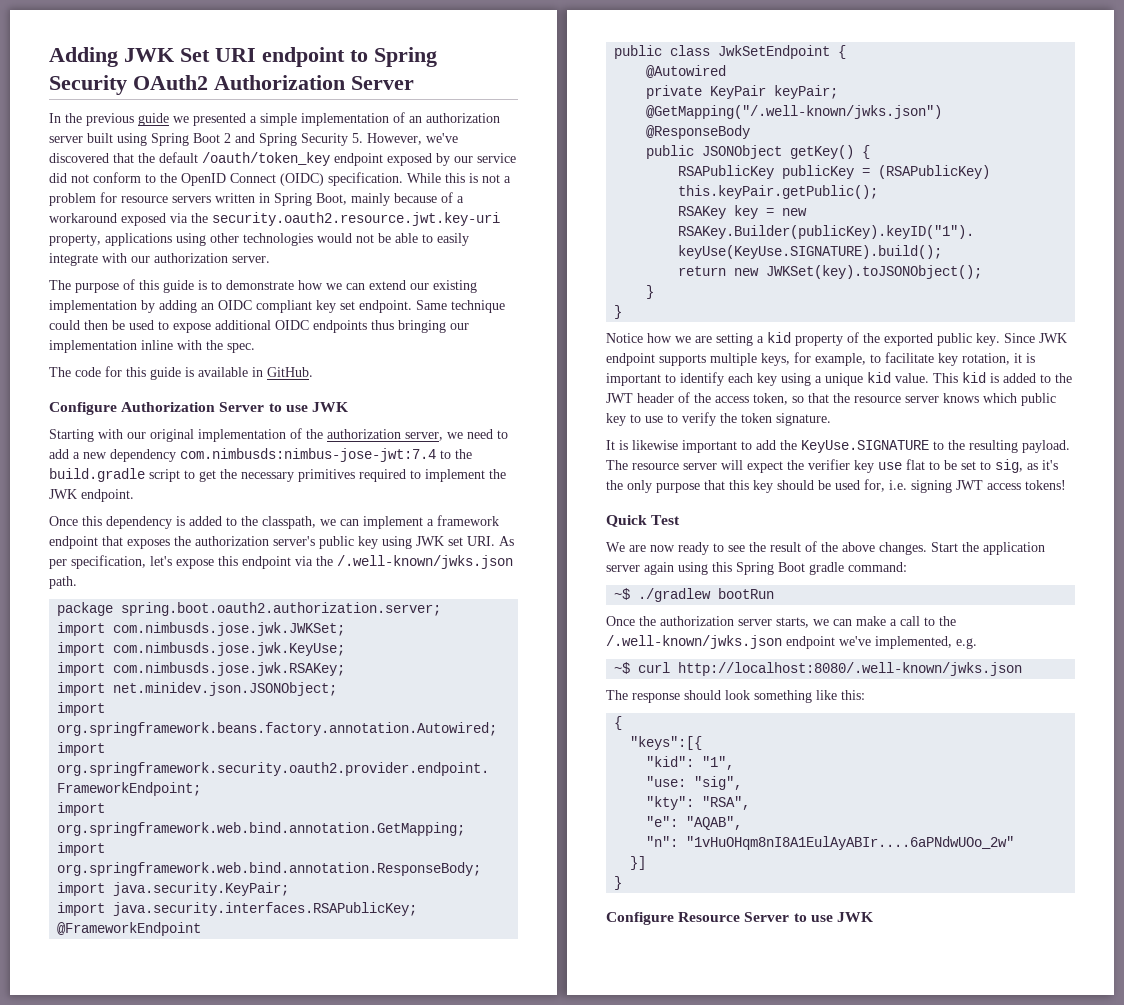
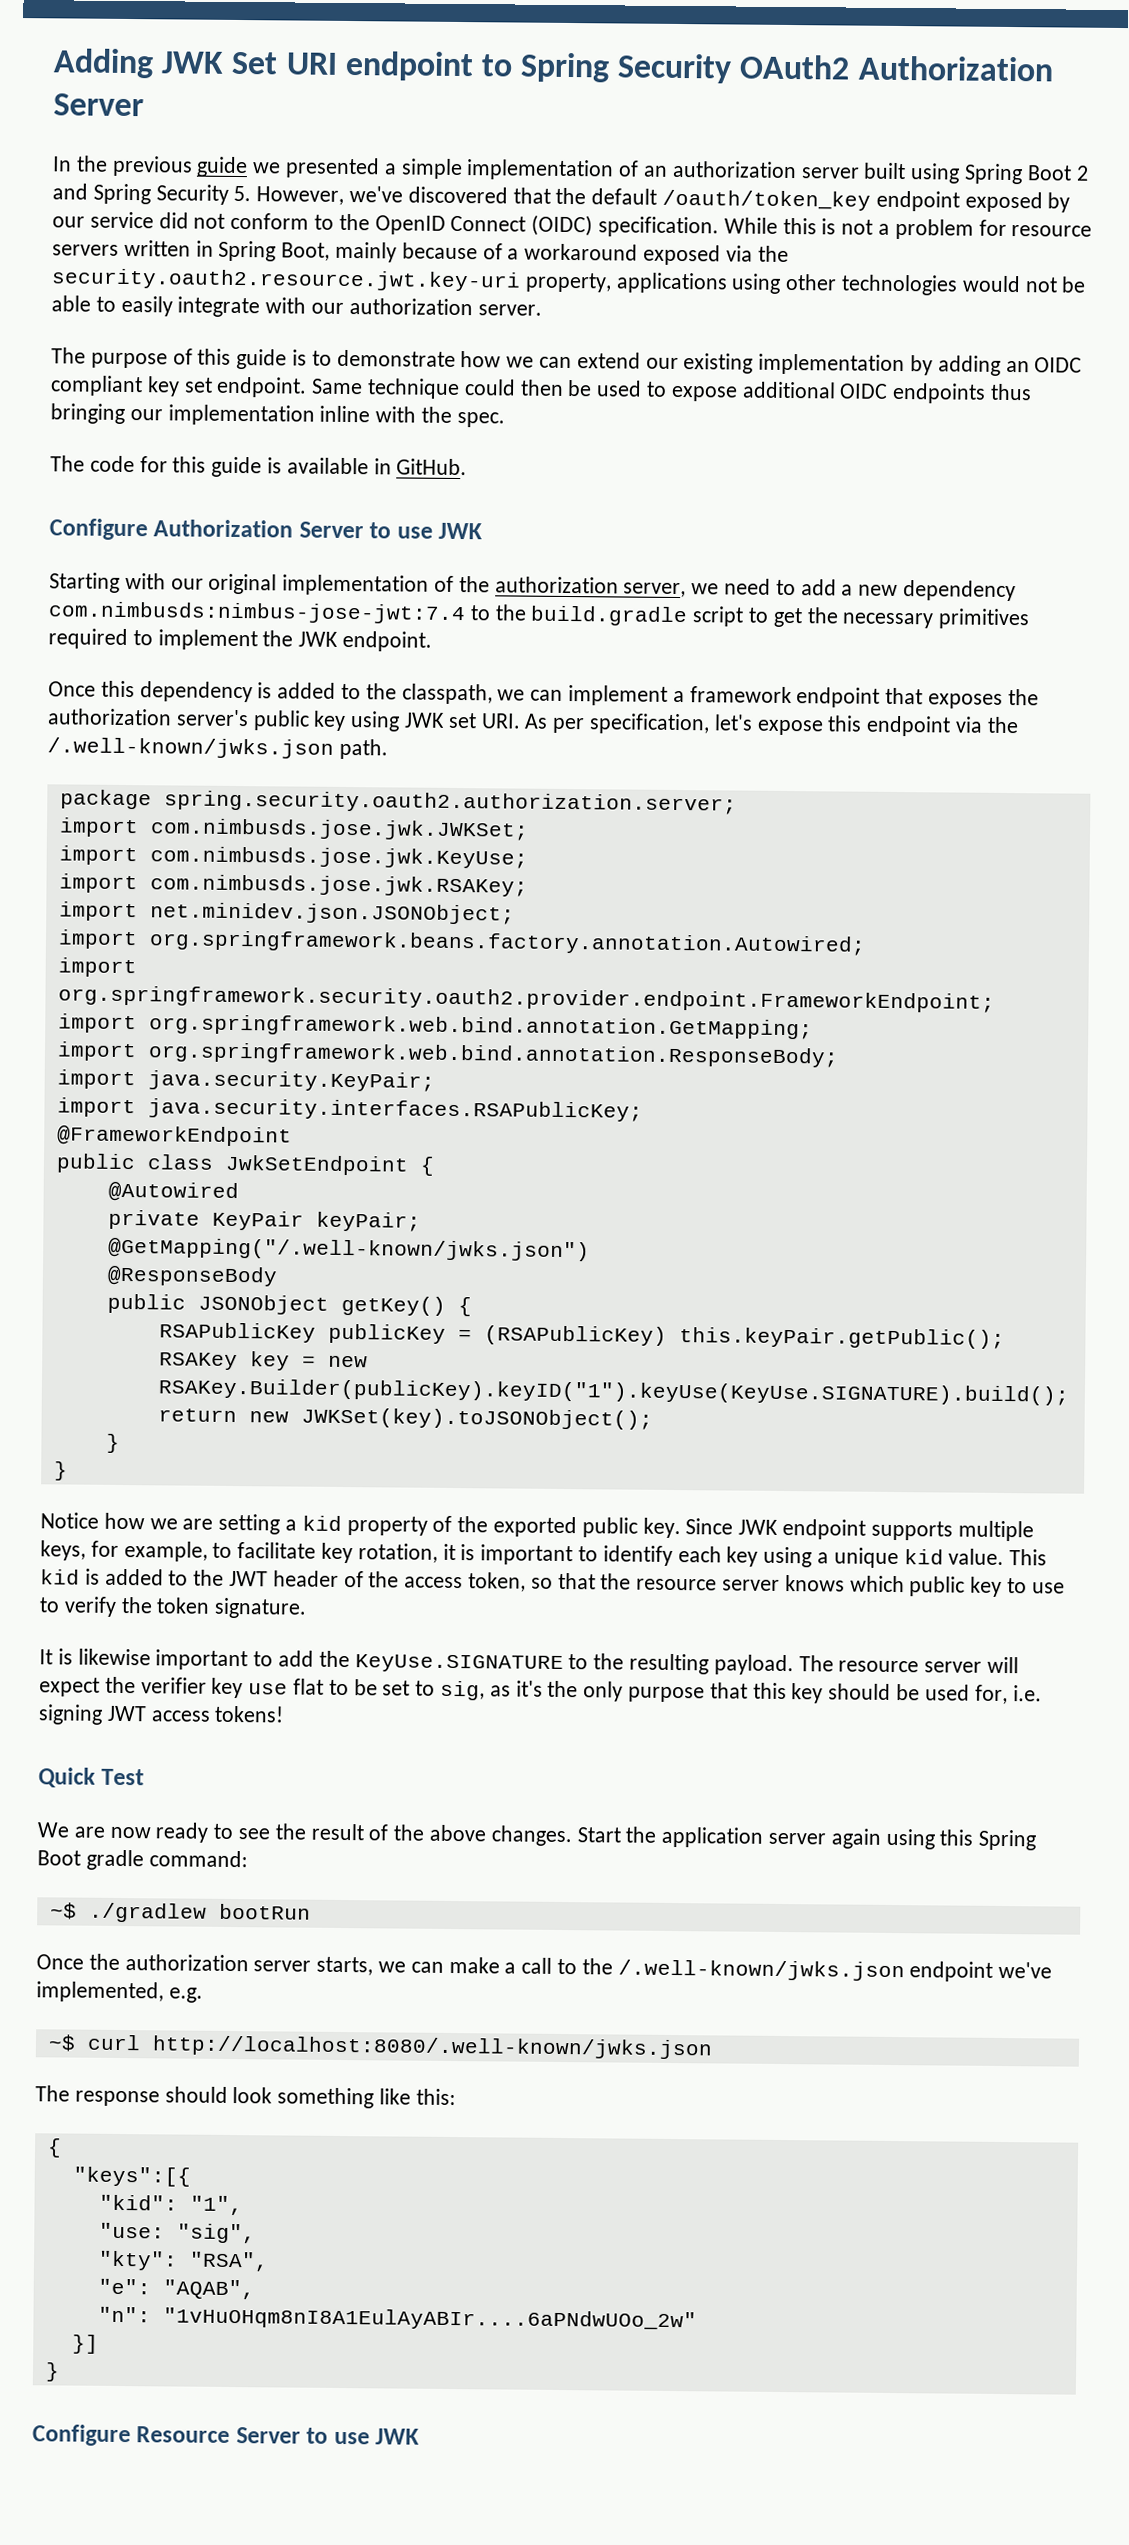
- package spring.boot.oauth2.authorization.server;
+ package spring.security.oauth2.authorization.server;

